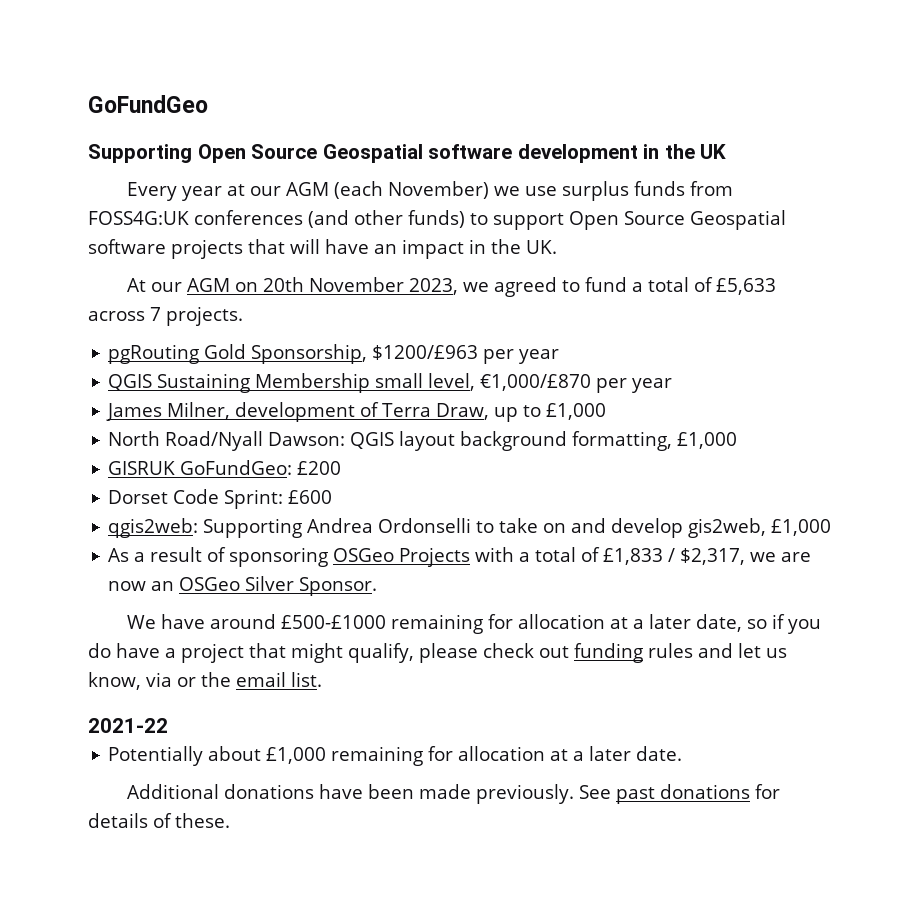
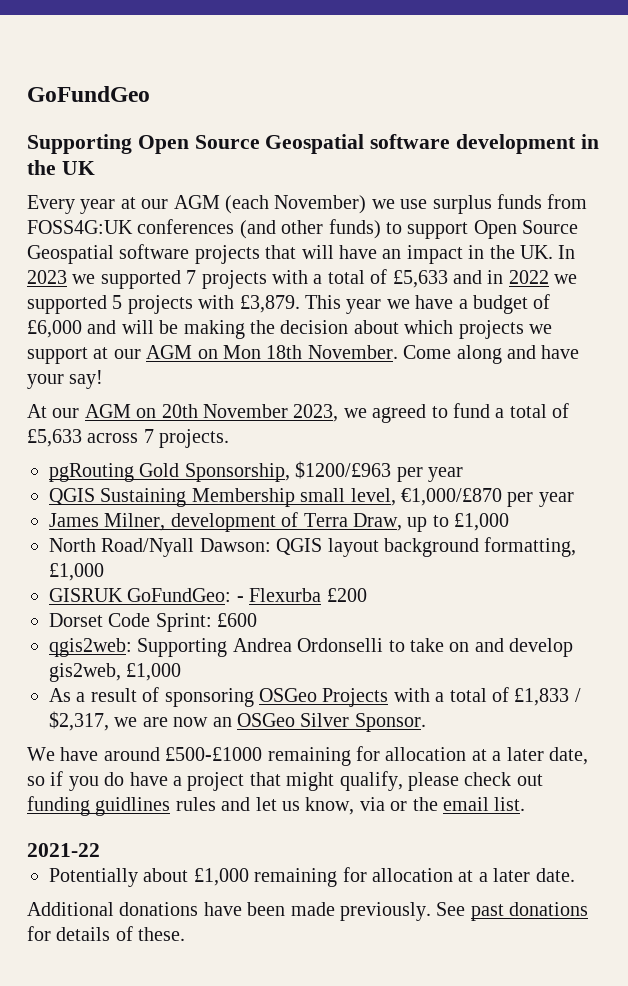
- Every year at our AGM (each November) we use surplus funds from FOSS4G:UK conferences (and other funds) to support Open Source Geospatial software projects that will have an impact in the UK.
+ Every year at our AGM (each November) we use surplus funds from FOSS4G:UK conferences (and other funds) to support Open Source Geospatial software projects that will have an impact in the UK. In 2023 we supported 7 projects with a total of £5,633 and in 2022 we supported 5 projects with £3,879. This year we have a budget of £6,000 and will be making the decision about which projects we support at our AGM on Mon 18th November. Come along and have your say!
- GISRUK GoFundGeo: £200
+ GISRUK GoFundGeo: - Flexurba £200
- We have around £500-£1000 remaining for allocation at a later date, so if you do have a project that might qualify, please check out funding rules and let us know, via or the email list.
+ We have around £500-£1000 remaining for allocation at a later date, so if you do have a project that might qualify, please check out funding guidlines rules and let us know, via or the email list.

